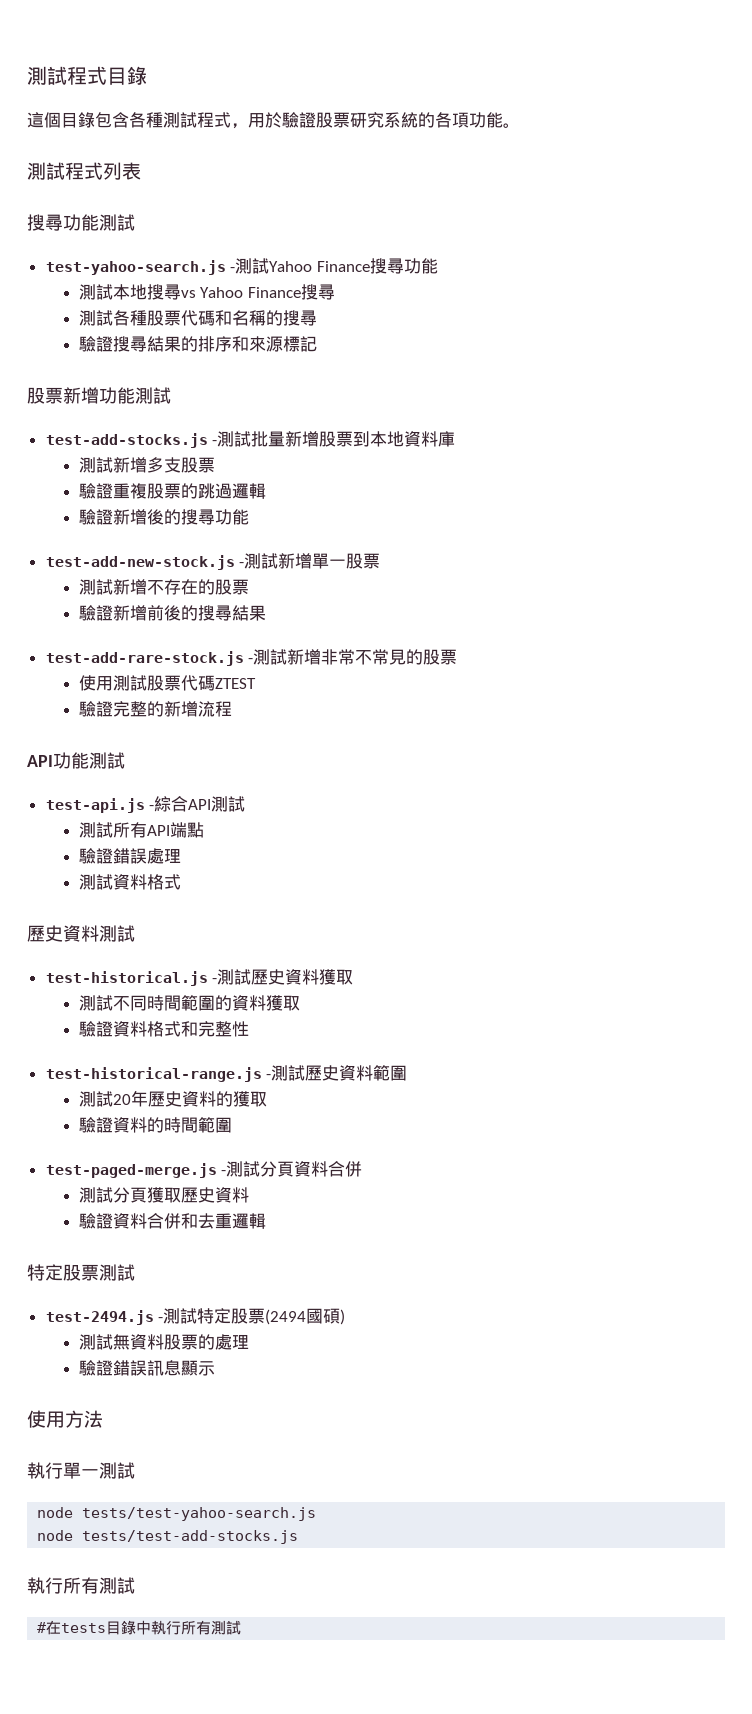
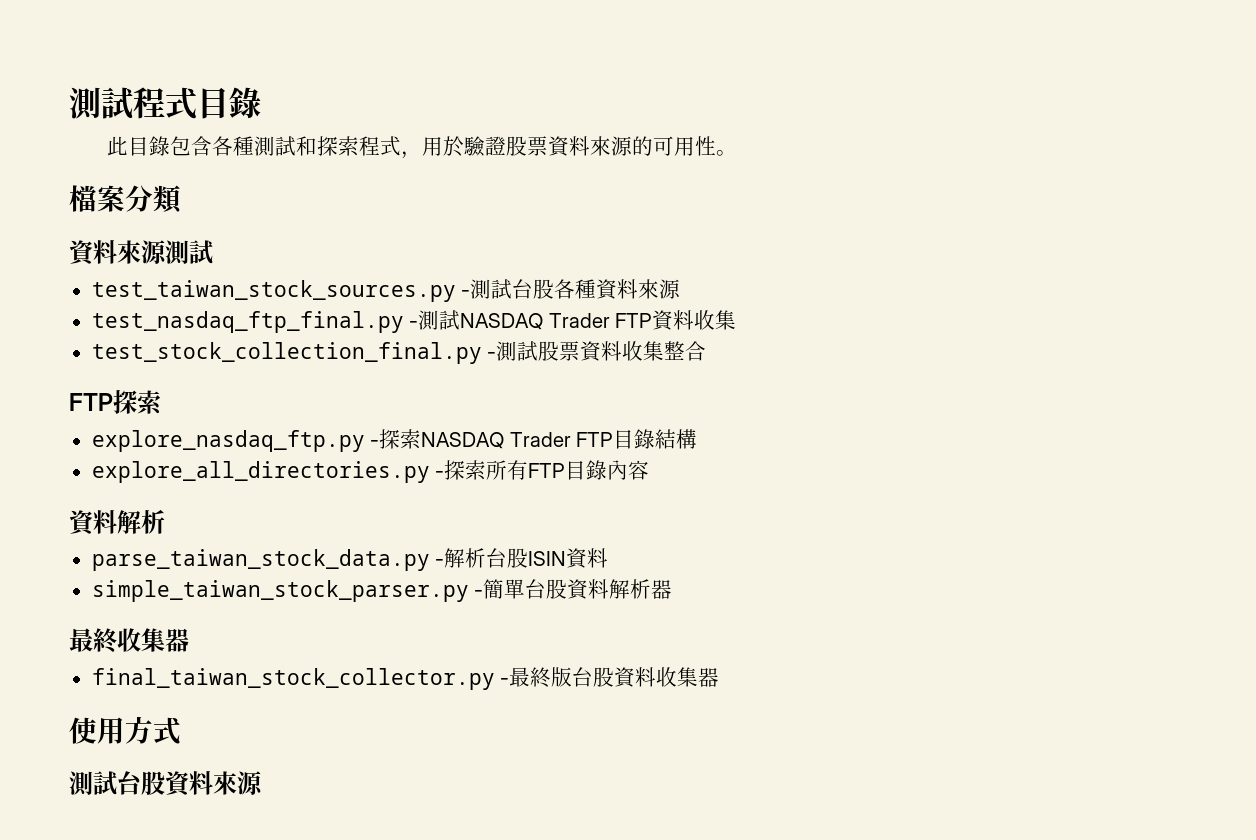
- 這個目錄包含各種測試程式，用於驗證股票研究系統的各項功能。
- 測試程式列表
- 搜尋功能測試
- test-yahoo-search.js -測試Yahoo Finance搜尋功能
- 測試本地搜尋vs Yahoo Finance搜尋
- 測試各種股票代碼和名稱的搜尋
- 驗證搜尋結果的排序和來源標記
- 股票新增功能測試
- test-add-stocks.js -測試批量新增股票到本地資料庫
- 測試新增多支股票
- 驗證重複股票的跳過邏輯
- 驗證新增後的搜尋功能
- test-add-new-stock.js -測試新增單一股票
- 測試新增不存在的股票
- 驗證新增前後的搜尋結果
- test-add-rare-stock.js -測試新增非常不常見的股票
- 使用測試股票代碼ZTEST
- 驗證完整的新增流程
- API功能測試
- test-api.js -綜合API測試
- 測試所有API端點
- 驗證錯誤處理
- 測試資料格式
- 歷史資料測試
- test-historical.js -測試歷史資料獲取
- 測試不同時間範圍的資料獲取
- 驗證資料格式和完整性
- test-historical-range.js -測試歷史資料範圍
- 測試20年歷史資料的獲取
- 驗證資料的時間範圍
- test-paged-merge.js -測試分頁資料合併
- 測試分頁獲取歷史資料
- 驗證資料合併和去重邏輯
- 特定股票測試
- test-2494.js -測試特定股票(2494國碩)
- 測試無資料股票的處理
- 驗證錯誤訊息顯示
+ 此目錄包含各種測試和探索程式，用於驗證股票資料來源的可用性。
+ 檔案分類
+ 資料來源測試
+ test_taiwan_stock_sources.py -測試台股各種資料來源
+ test_nasdaq_ftp_final.py -測試NASDAQ Trader FTP資料收集
+ test_stock_collection_final.py -測試股票資料收集整合
+ FTP探索
+ explore_nasdaq_ftp.py -探索NASDAQ Trader FTP目錄結構
+ explore_all_directories.py -探索所有FTP目錄內容
+ 資料解析
+ parse_taiwan_stock_data.py -解析台股ISIN資料
+ simple_taiwan_stock_parser.py -簡單台股資料解析器
+ 最終收集器
+ final_taiwan_stock_collector.py -最終版台股資料收集器
- 使用方法
- 執行單一測試
- node tests/test-yahoo-search.js
- node tests/test-add-stocks.js
- 執行所有測試
- #在tests目錄中執行所有測試
+ 使用方式
+ 測試台股資料來源

